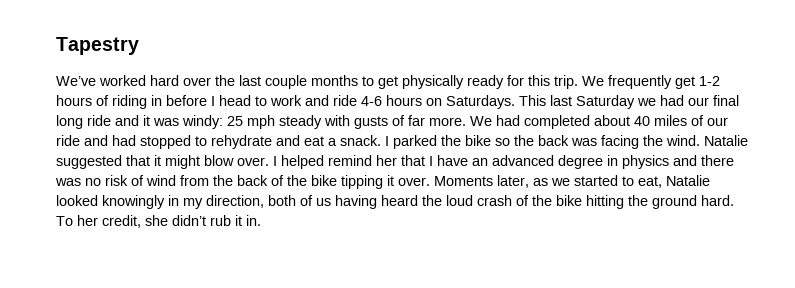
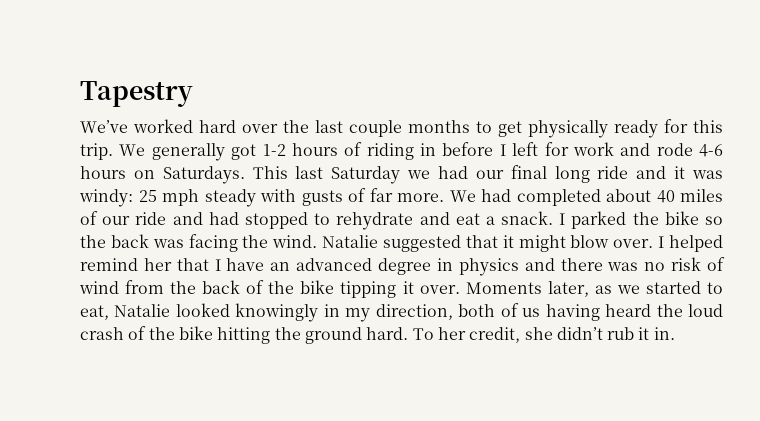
- We frequently get 1-2 hours of riding in before I head to work and ride 4-6 hours on Saturdays.
+ We generally got 1-2 hours of riding in before I left for work and rode 4-6 hours on Saturdays.

